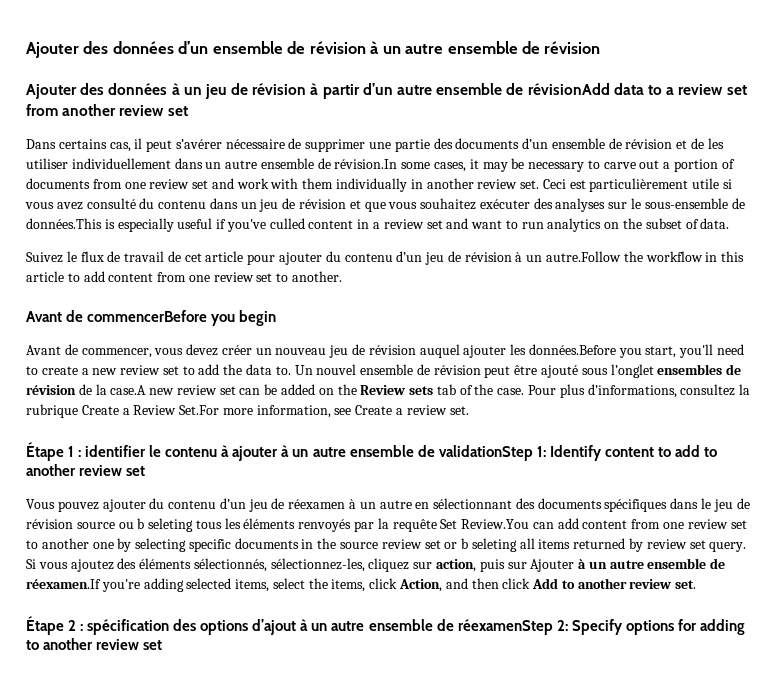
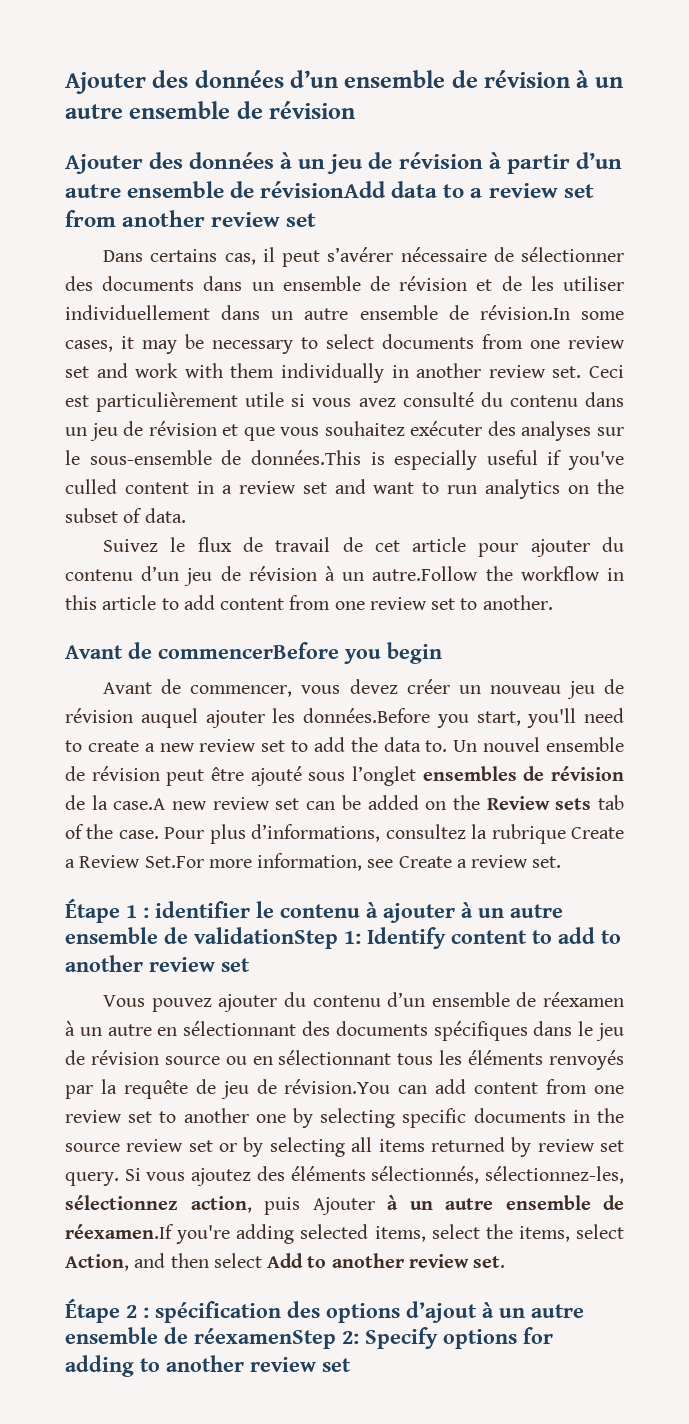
- Dans certains cas, il peut s’avérer nécessaire de supprimer une partie des documents d’un ensemble de révision et de les utiliser individuellement dans un autre ensemble de révision.In some cases, it may be necessary to carve out a portion of documents from one review set and work with them individually in another review set.
+ Dans certains cas, il peut s’avérer nécessaire de sélectionner des documents dans un ensemble de révision et de les utiliser individuellement dans un autre ensemble de révision.In some cases, it may be necessary to select documents from one review set and work with them individually in another review set.
- Vous pouvez ajouter du contenu d’un jeu de réexamen à un autre en sélectionnant des documents spécifiques dans le jeu de révision source ou b seleting tous les éléments renvoyés par la requête Set Review.You can add content from one review set to another one by selecting specific documents in the source review set or b seleting all items returned by review set query.
+ Vous pouvez ajouter du contenu d’un ensemble de réexamen à un autre en sélectionnant des documents spécifiques dans le jeu de révision source ou en sélectionnant tous les éléments renvoyés par la requête de jeu de révision.You can add content from one review set to another one by selecting specific documents in the source review set or by selecting all items returned by review set query.
- Si vous ajoutez des éléments sélectionnés, sélectionnez-les, cliquez sur action, puis sur Ajouter à un autre ensemble de réexamen.If you're adding selected items, select the items, click Action, and then click Add to another review set.
+ Si vous ajoutez des éléments sélectionnés, sélectionnez-les, sélectionnez action, puis Ajouter à un autre ensemble de réexamen.If you're adding selected items, select the items, select Action, and then select Add to another review set.

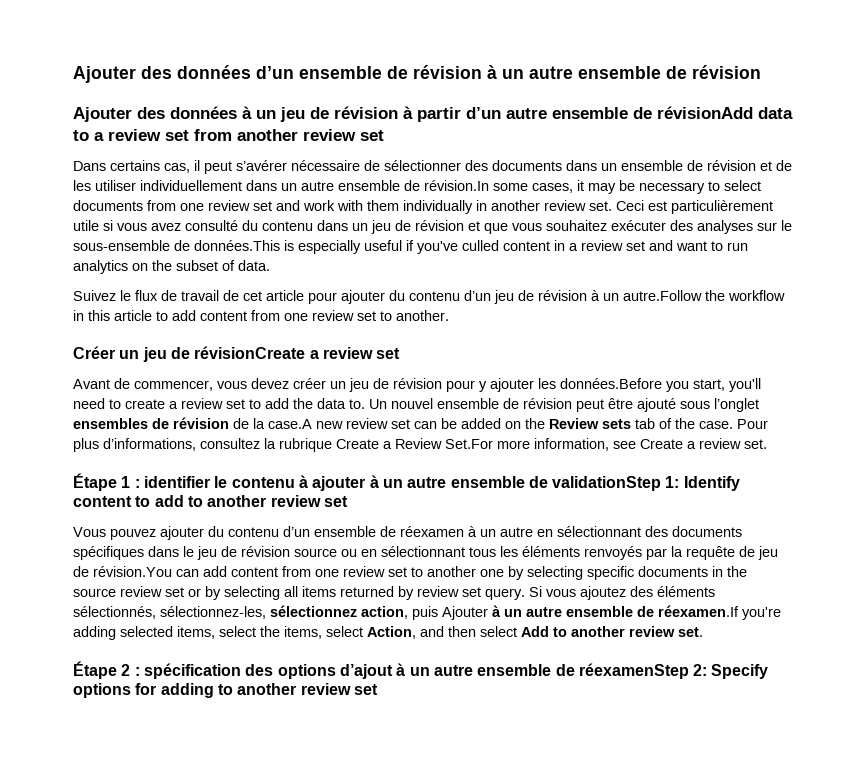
- Avant de commencerBefore you begin
+ Créer un jeu de révisionCreate a review set
- Avant de commencer, vous devez créer un nouveau jeu de révision auquel ajouter les données.Before you start, you'll need to create a new review set to add the data to.
+ Avant de commencer, vous devez créer un jeu de révision pour y ajouter les données.Before you start, you'll need to create a review set to add the data to.

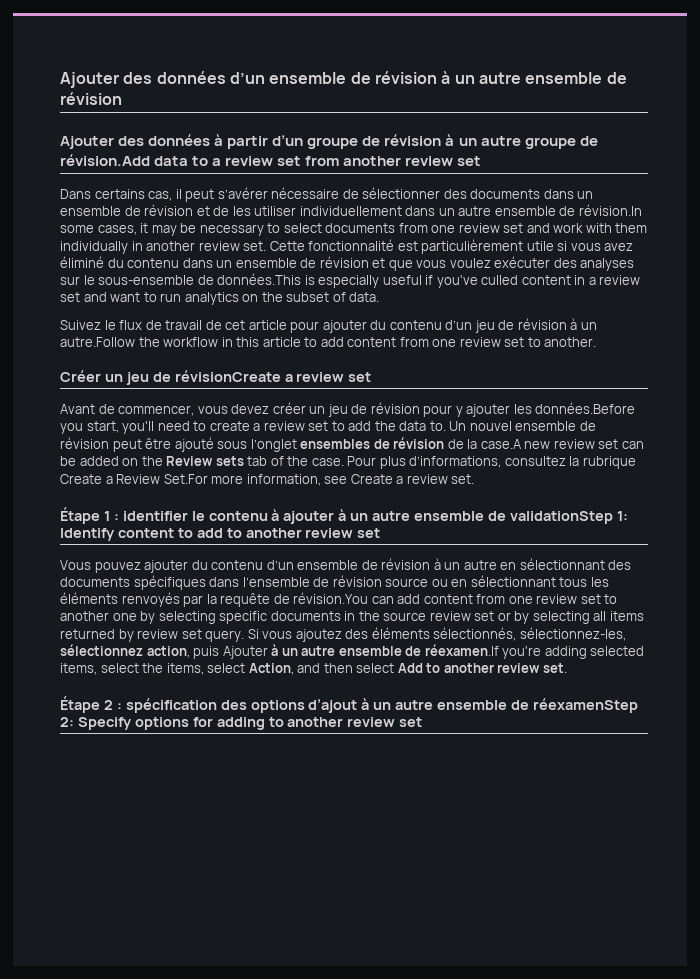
- Ajouter des données à un jeu de révision à partir d’un autre ensemble de révisionAdd data to a review set from another review set
+ Ajouter des données à partir d’un groupe de révision à un autre groupe de révision.Add data to a review set from another review set
- Ceci est particulièrement utile si vous avez consulté du contenu dans un jeu de révision et que vous souhaitez exécuter des analyses sur le sous-ensemble de données.This is especially useful if you've culled content in a review set and want to run analytics on the subset of data.
+ Cette fonctionnalité est particulièrement utile si vous avez éliminé du contenu dans un ensemble de révision et que vous voulez exécuter des analyses sur le sous-ensemble de données.This is especially useful if you've culled content in a review set and want to run analytics on the subset of data.
- Vous pouvez ajouter du contenu d’un ensemble de réexamen à un autre en sélectionnant des documents spécifiques dans le jeu de révision source ou en sélectionnant tous les éléments renvoyés par la requête de jeu de révision.You can add content from one review set to another one by selecting specific documents in the source review set or by selecting all items returned by review set query.
+ Vous pouvez ajouter du contenu d’un ensemble de révision à un autre en sélectionnant des documents spécifiques dans l’ensemble de révision source ou en sélectionnant tous les éléments renvoyés par la requête de révision.You can add content from one review set to another one by selecting specific documents in the source review set or by selecting all items returned by review set query.

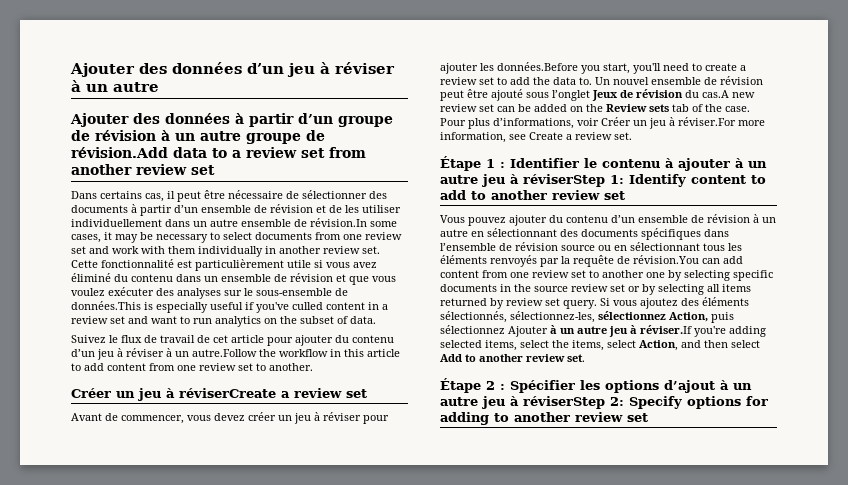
- Ajouter des données d’un ensemble de révision à un autre ensemble de révision
+ Ajouter des données d’un jeu à réviser à un autre
- Dans certains cas, il peut s’avérer nécessaire de sélectionner des documents dans un ensemble de révision et de les utiliser individuellement dans un autre ensemble de révision.In some cases, it may be necessary to select documents from one review set and work with them individually in another review set.
+ Dans certains cas, il peut être nécessaire de sélectionner des documents à partir d’un ensemble de révision et de les utiliser individuellement dans un autre ensemble de révision.In some cases, it may be necessary to select documents from one review set and work with them individually in another review set.
- Suivez le flux de travail de cet article pour ajouter du contenu d’un jeu de révision à un autre.Follow the workflow in this article to add content from one review set to another.
+ Suivez le flux de travail de cet article pour ajouter du contenu d’un jeu à réviser à un autre.Follow the workflow in this article to add content from one review set to another.
- Créer un jeu de révisionCreate a review set
+ Créer un jeu à réviserCreate a review set
- Avant de commencer, vous devez créer un jeu de révision pour y ajouter les données.Before you start, you'll need to create a review set to add the data to.
+ Avant de commencer, vous devez créer un jeu à réviser pour ajouter les données.Before you start, you'll need to create a review set to add the data to.
- Un nouvel ensemble de révision peut être ajouté sous l’onglet ensembles de révision de la case.A new review set can be added on the Review sets tab of the case.
+ Un nouvel ensemble de révision peut être ajouté sous l’onglet Jeux de révision du cas.A new review set can be added on the Review sets tab of the case.
- Pour plus d’informations, consultez la rubrique Create a Review Set.For more information, see Create a review set.
+ Pour plus d’informations, voir Créer un jeu à réviser.For more information, see Create a review set.
- Étape 1 : identifier le contenu à ajouter à un autre ensemble de validationStep 1: Identify content to add to another review set
+ Étape 1 : Identifier le contenu à ajouter à un autre jeu à réviserStep 1: Identify content to add to another review set
- Si vous ajoutez des éléments sélectionnés, sélectionnez-les, sélectionnez action, puis Ajouter à un autre ensemble de réexamen.If you're adding selected items, select the items, select Action, and then select Add to another review set.
+ Si vous ajoutez des éléments sélectionnés, sélectionnez-les, sélectionnez Action, puis sélectionnez Ajouter à un autre jeu à réviser.If you're adding selected items, select the items, select Action, and then select Add to another review set.
- Étape 2 : spécification des options d’ajout à un autre ensemble de réexamenStep 2: Specify options for adding to another review set
+ Étape 2 : Spécifier les options d’ajout à un autre jeu à réviserStep 2: Specify options for adding to another review set

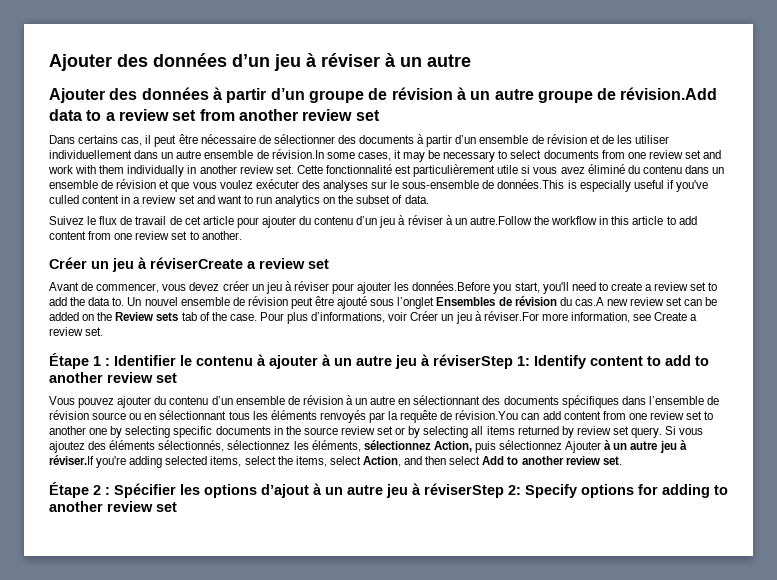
- Un nouvel ensemble de révision peut être ajouté sous l’onglet Jeux de révision du cas.A new review set can be added on the Review sets tab of the case.
+ Un nouvel ensemble de révision peut être ajouté sous l’onglet Ensembles de révision du cas.A new review set can be added on the Review sets tab of the case.
- Si vous ajoutez des éléments sélectionnés, sélectionnez-les, sélectionnez Action, puis sélectionnez Ajouter à un autre jeu à réviser.If you're adding selected items, select the items, select Action, and then select Add to another review set.
+ Si vous ajoutez des éléments sélectionnés, sélectionnez les éléments, sélectionnez Action, puis sélectionnez Ajouter à un autre jeu à réviser.If you're adding selected items, select the items, select Action, and then select Add to another review set.

